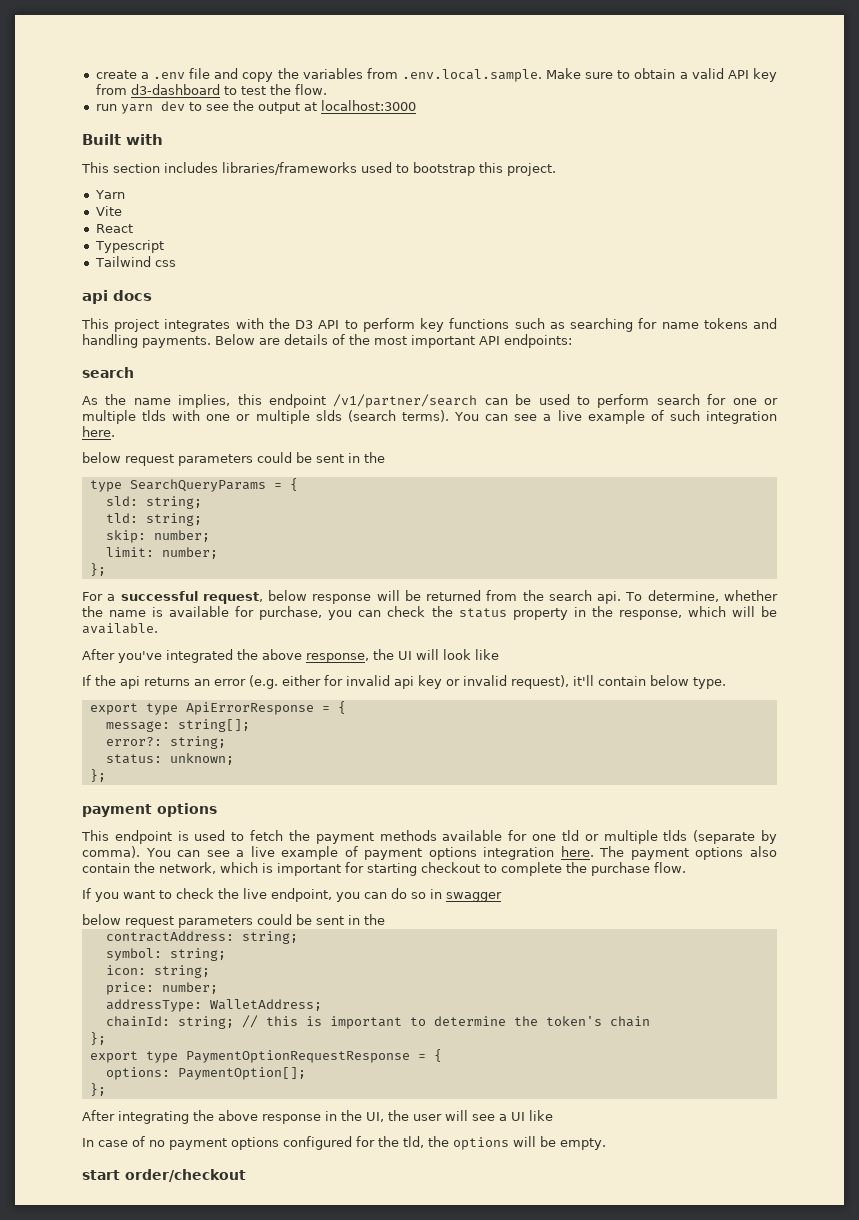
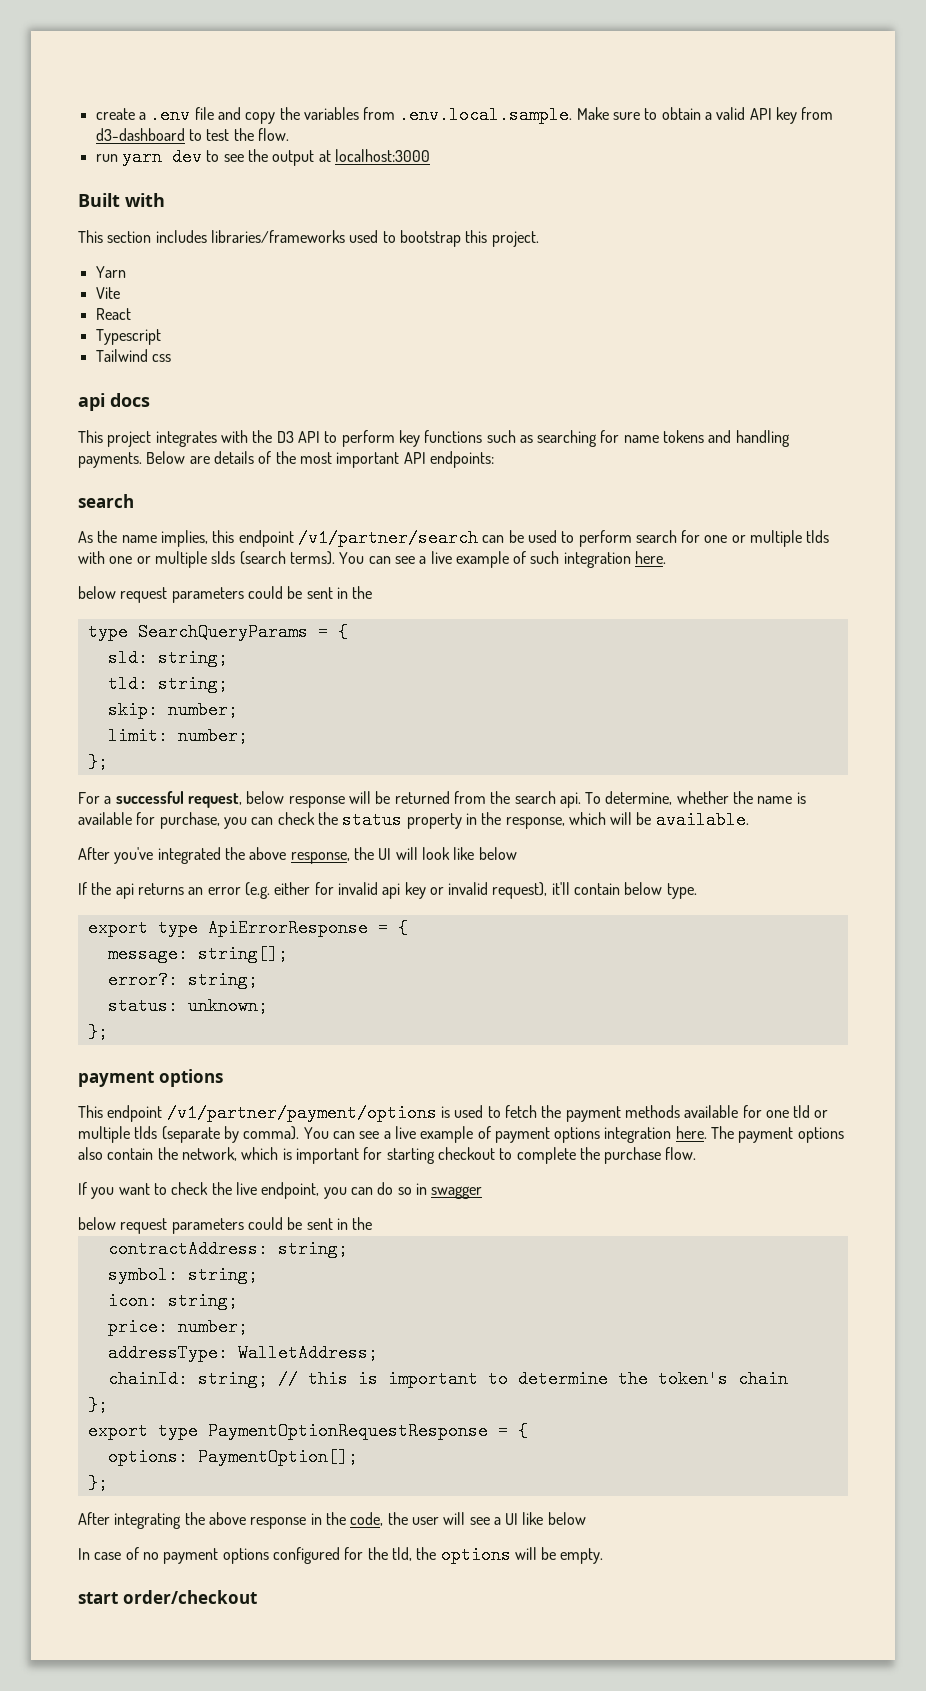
- After you've integrated the above response, the UI will look like
+ After you've integrated the above response, the UI will look like below
- This endpoint is used to fetch the payment methods available for one tld or multiple tlds (separate by comma).
+ This endpoint /v1/partner/payment/options is used to fetch the payment methods available for one tld or multiple tlds (separate by comma).
- After integrating the above response in the UI, the user will see a UI like
+ After integrating the above response in the code, the user will see a UI like below

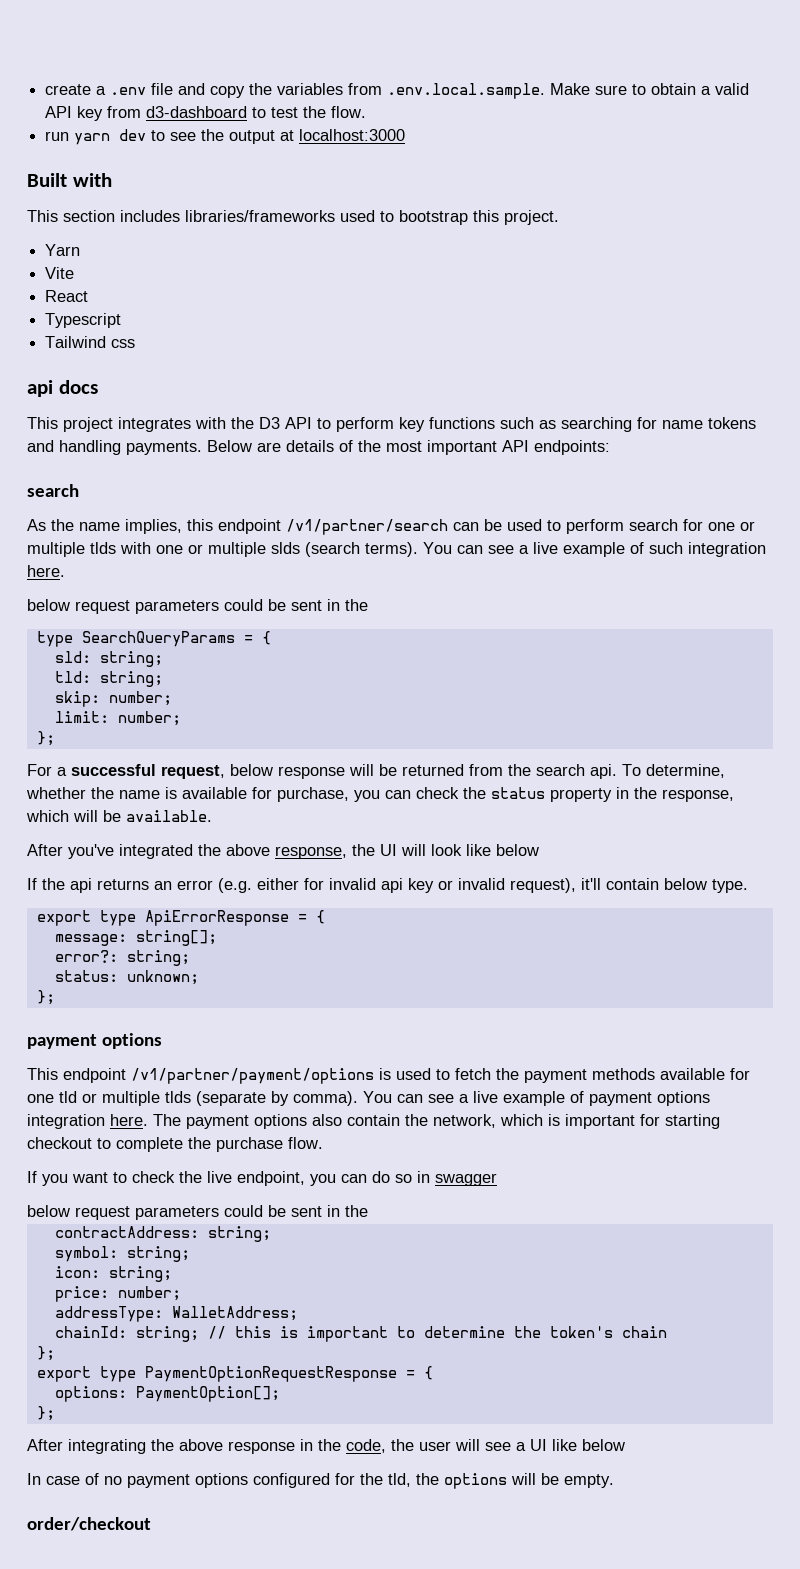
- start order/checkout
+ order/checkout

